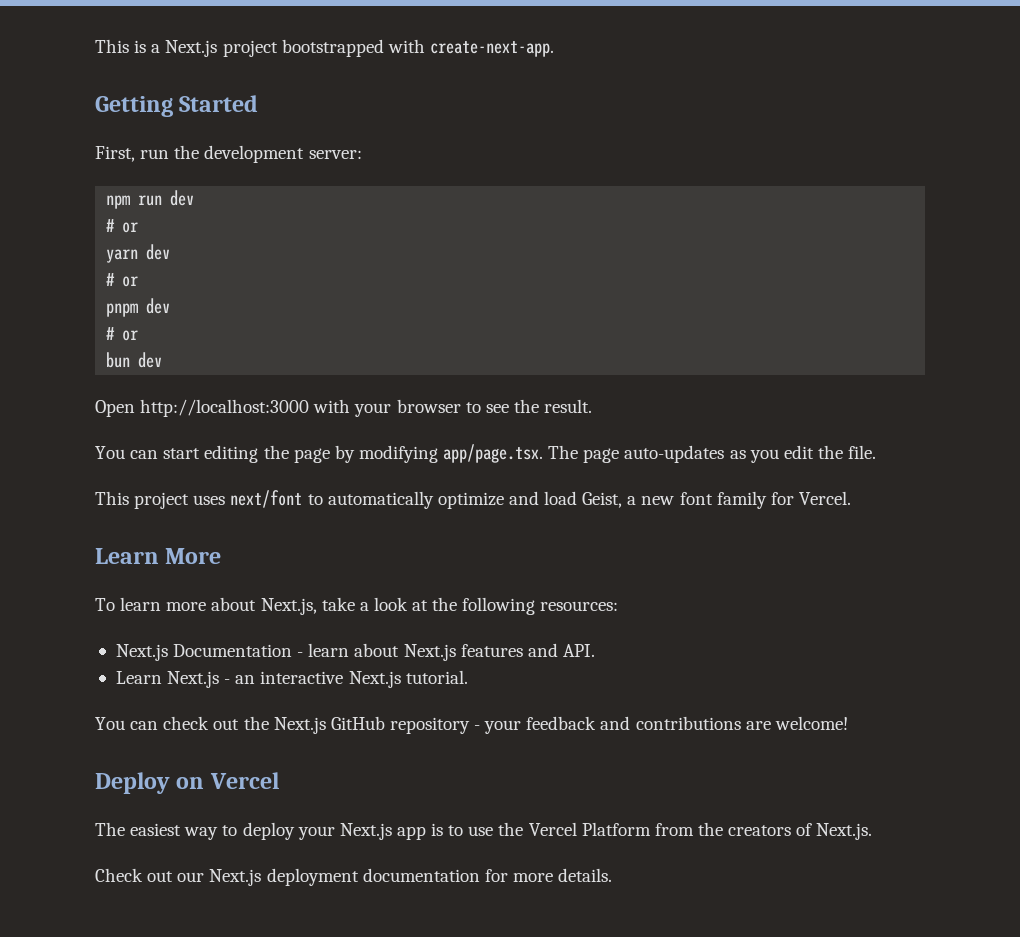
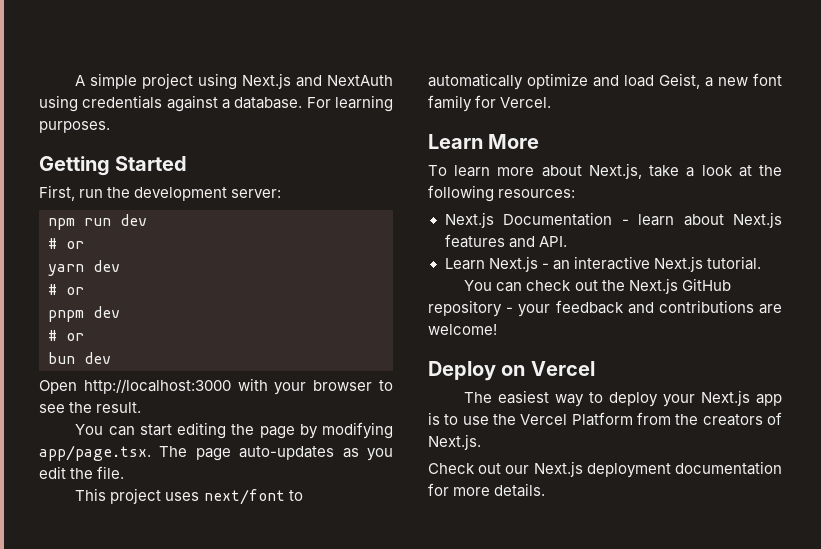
- This is a Next.js project bootstrapped with create-next-app.
+ A simple project using Next.js and NextAuth using credentials against a database. For learning purposes.

